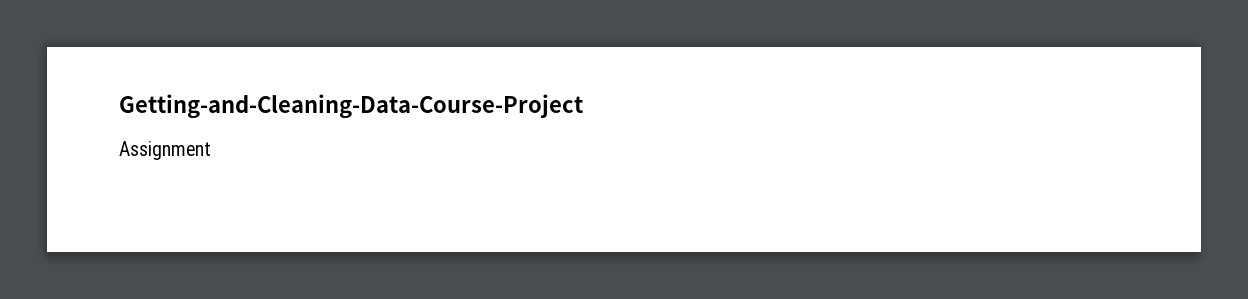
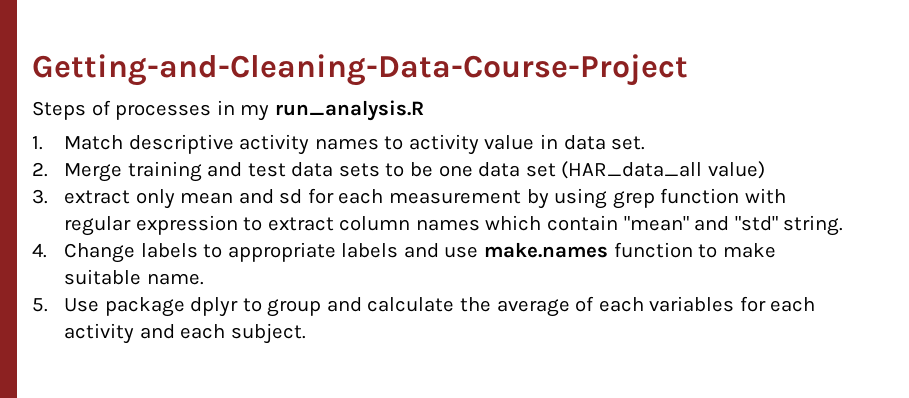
- Assignment
+ Steps of processes in my run_analysis.R
+ 1. Match descriptive activity names to activity value in data set.
+ 2. Merge training and test data sets to be one data set (HAR_data_all value)
+ 3. extract only mean and sd for each measurement by using grep function with regular expression to extract column names which contain "mean" and "std" string.
+ 4. Change labels to appropriate labels and use make.names function to make suitable name.
+ 5. Use package dplyr to group and calculate the average of each variables for each activity and each subject.

